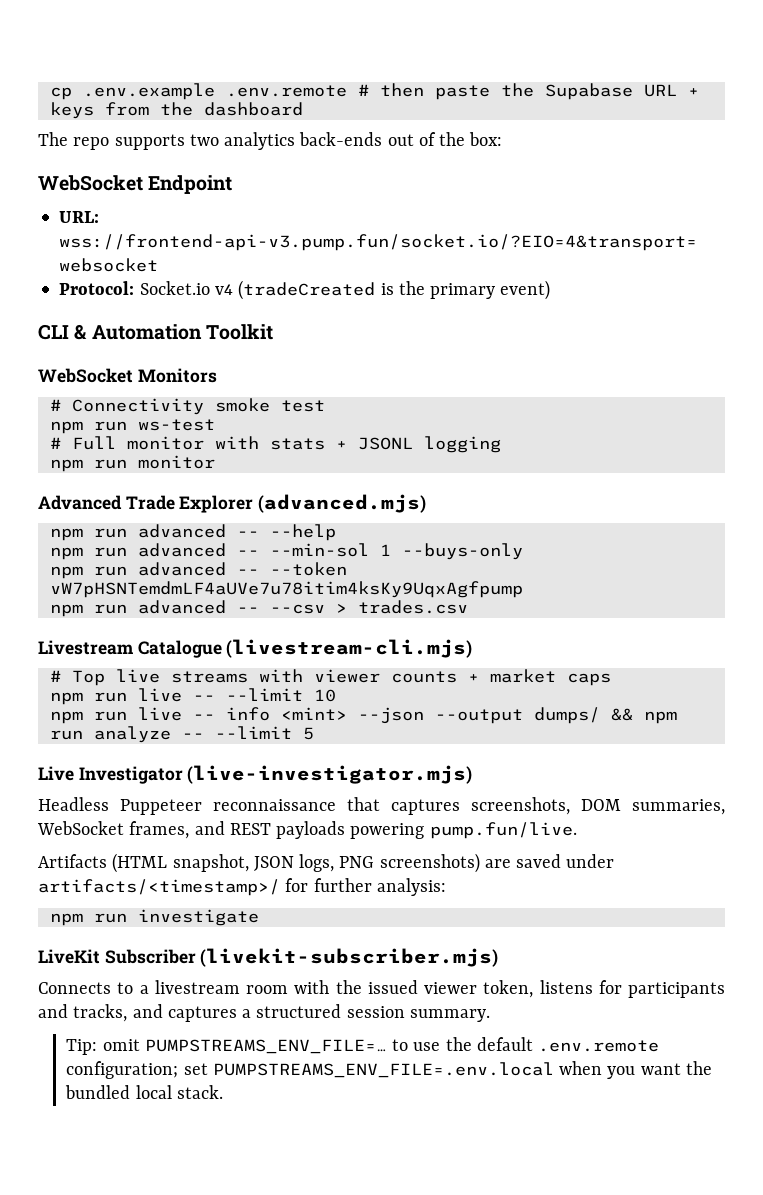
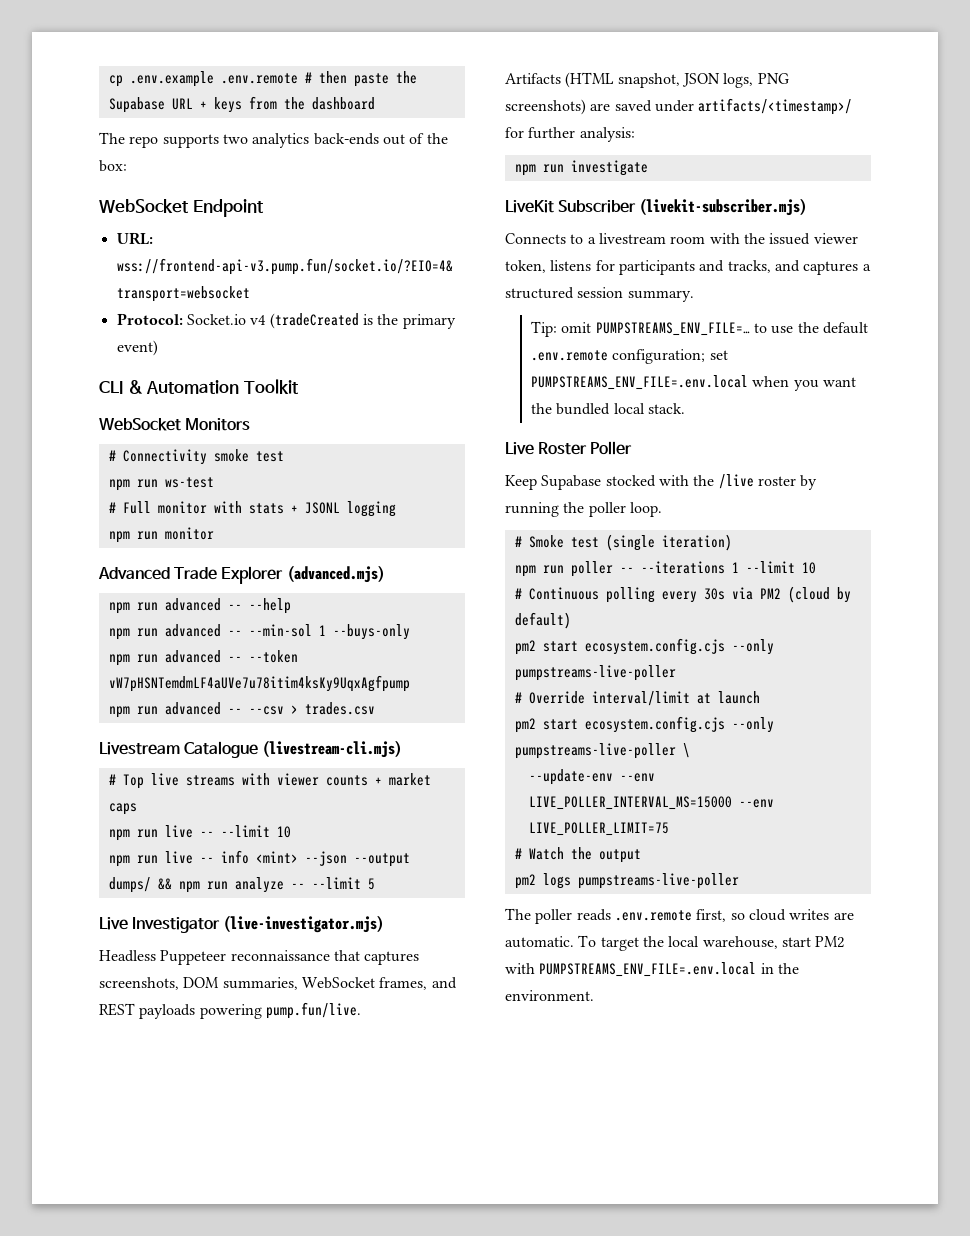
+ Live Roster Poller
+ Keep Supabase stocked with the /live roster by running the poller loop.
+ # Smoke test (single iteration)
+ npm run poller -- --iterations 1 --limit 10
+ # Continuous polling every 30s via PM2 (cloud by default)
+ pm2 start ecosystem.config.cjs --only pumpstreams-live-poller
+ # Override interval/limit at launch
+ pm2 start ecosystem.config.cjs --only pumpstreams-live-poller \
+ --update-env --env LIVE_POLLER_INTERVAL_MS=15000 --env LIVE_POLLER_LIMIT=75
+ # Watch the output
+ pm2 logs pumpstreams-live-poller
+ The poller reads .env.remote first, so cloud writes are automatic. To target the local warehouse, start PM2 with PUMPSTREAMS_ENV_FILE=.env.local in the environment.

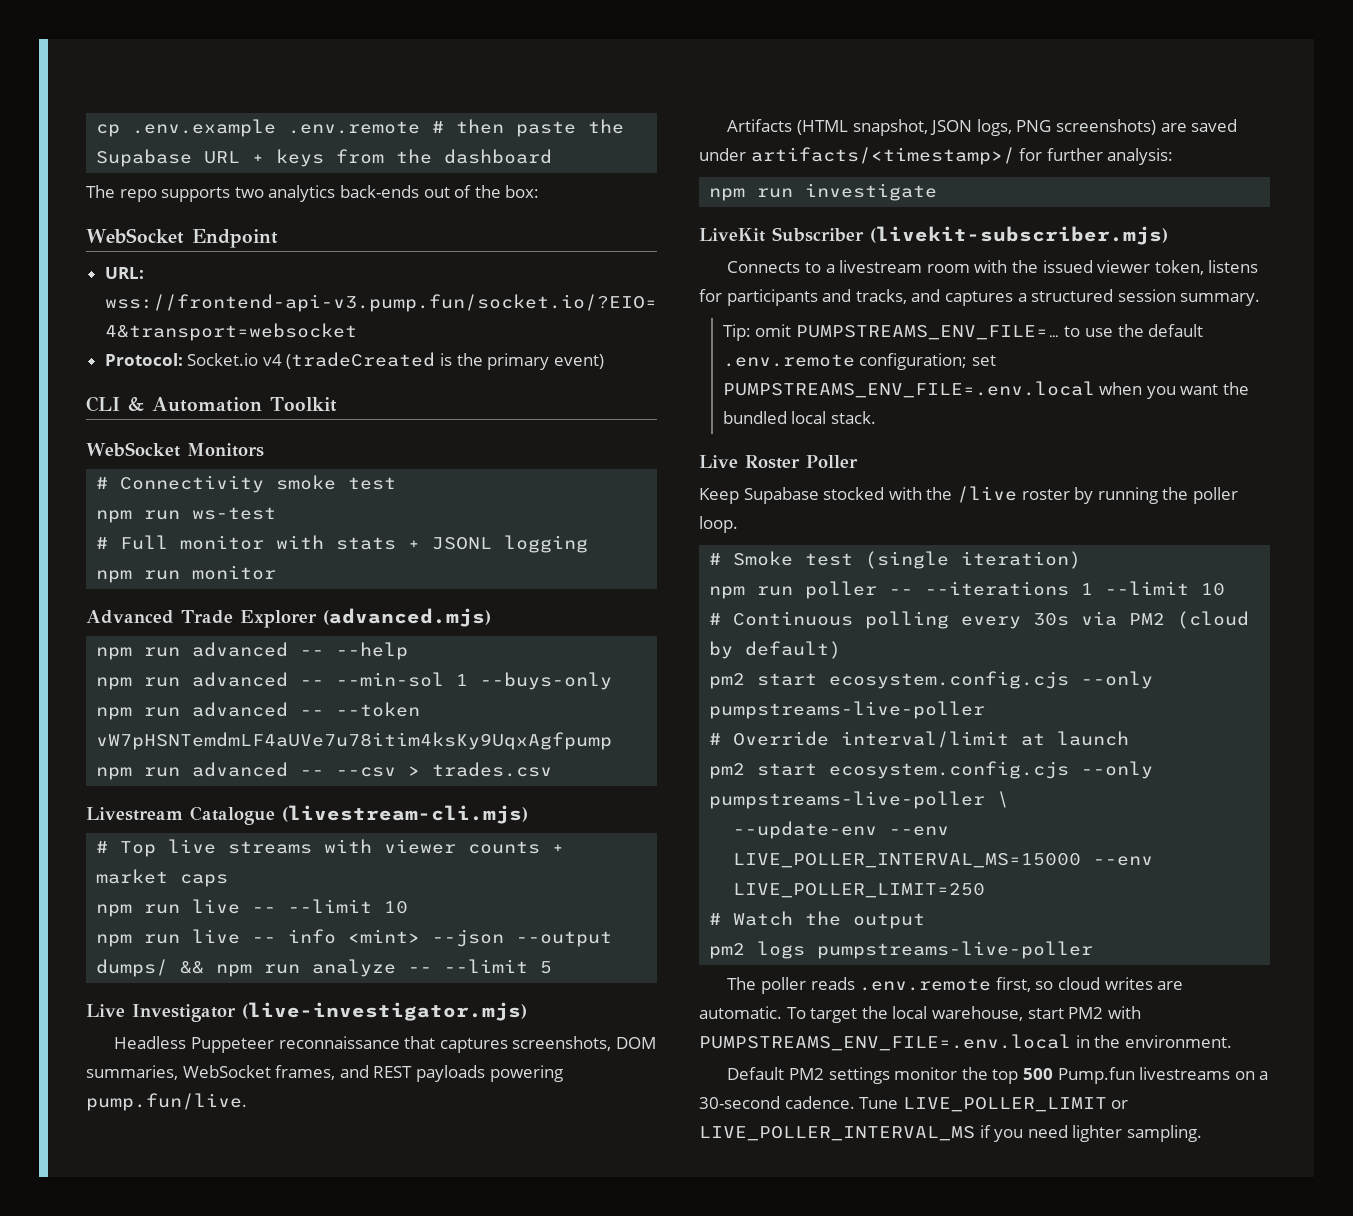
- --update-env --env LIVE_POLLER_INTERVAL_MS=15000 --env LIVE_POLLER_LIMIT=75
+ --update-env --env LIVE_POLLER_INTERVAL_MS=15000 --env LIVE_POLLER_LIMIT=250
+ Default PM2 settings monitor the top 500 Pump.fun livestreams on a 30-second cadence. Tune LIVE_POLLER_LIMIT or LIVE_POLLER_INTERVAL_MS if you need lighter sampling.

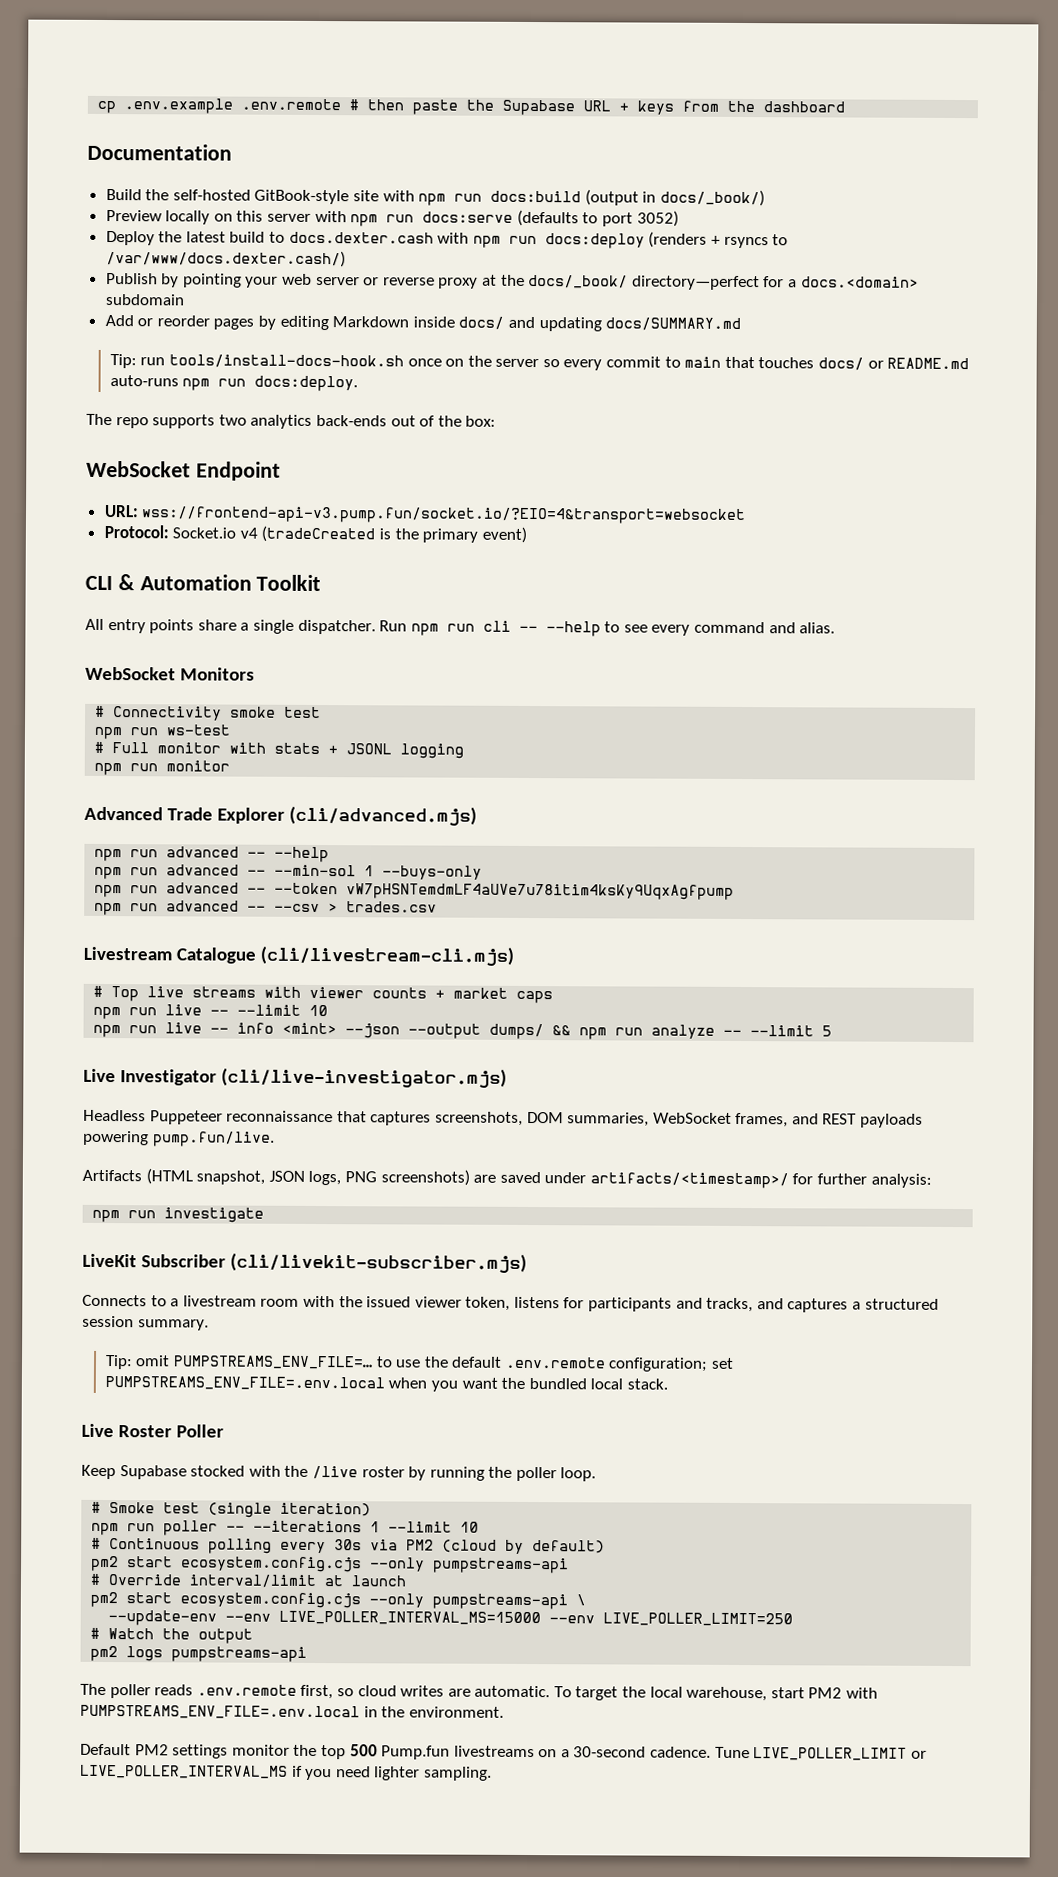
+ Documentation
+ Build the self-hosted GitBook-style site with npm run docs:build (output in docs/_book/)
+ Preview locally on this server with npm run docs:serve (defaults to port 3052)
+ Deploy the latest build to docs.dexter.cash with npm run docs:deploy (renders + rsyncs to /var/www/docs.dexter.cash/)
+ Publish by pointing your web server or reverse proxy at the docs/_book/ directory—perfect for a docs.<domain> subdomain
+ Add or reorder pages by editing Markdown inside docs/ and updating docs/SUMMARY.md
+ Tip: run tools/install-docs-hook.sh once on the server so every commit to main that touches docs/ or README.md auto-runs npm run docs:deploy.
+ All entry points share a single dispatcher. Run npm run cli -- --help to see every command and alias.
- Advanced Trade Explorer (advanced.mjs)
+ Advanced Trade Explorer (cli/advanced.mjs)
- Livestream Catalogue (livestream-cli.mjs)
+ Livestream Catalogue (cli/livestream-cli.mjs)
- Live Investigator (live-investigator.mjs)
+ Live Investigator (cli/live-investigator.mjs)
- LiveKit Subscriber (livekit-subscriber.mjs)
+ LiveKit Subscriber (cli/livekit-subscriber.mjs)
  # Continuous polling every 30s via PM2 (cloud by default)
- pm2 start ecosystem.config.cjs --only pumpstreams-live-poller
+ pm2 start ecosystem.config.cjs --only pumpstreams-api
- pm2 start ecosystem.config.cjs --only pumpstreams-live-poller \
+ pm2 start ecosystem.config.cjs --only pumpstreams-api \
- pm2 logs pumpstreams-live-poller
+ pm2 logs pumpstreams-api

